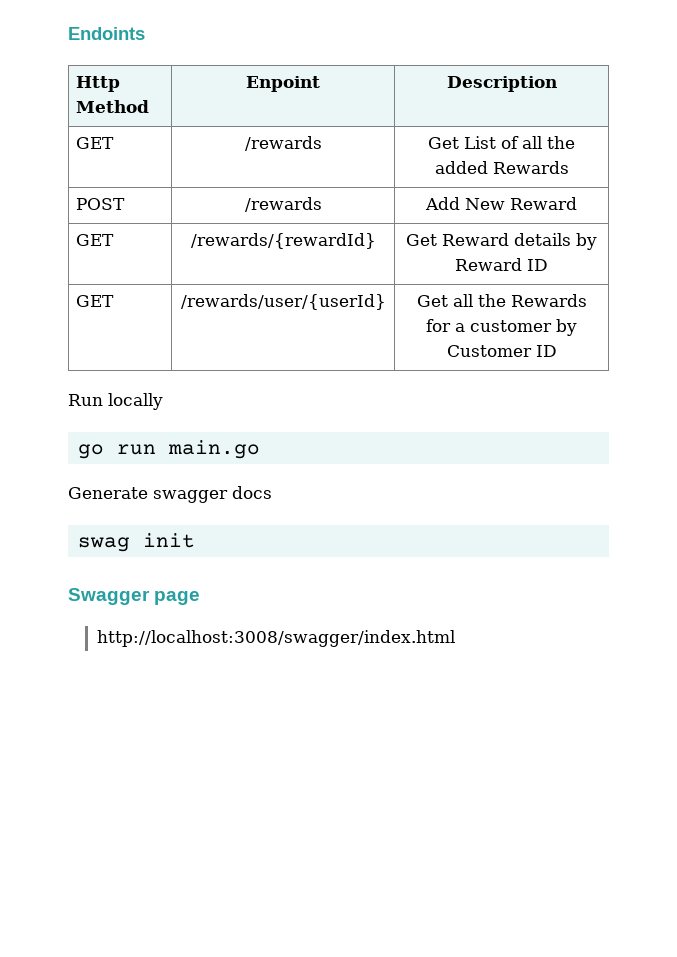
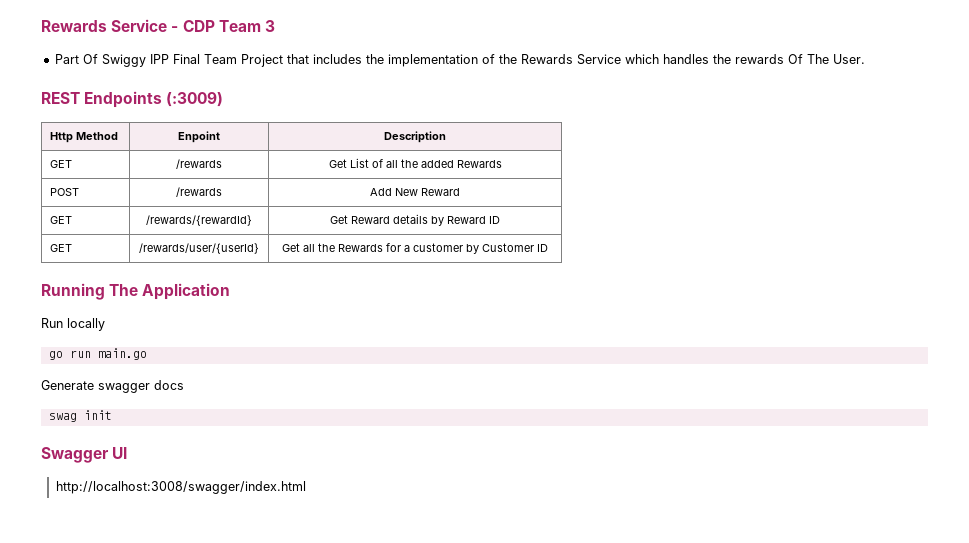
- Endoints
+ Rewards Service - CDP Team 3
+ Part Of Swiggy IPP Final Team Project that includes the implementation of the Rewards Service which handles the rewards Of The User.
+ REST Endpoints (:3009)
+ Running The Application
- Swagger page
+ Swagger UI

